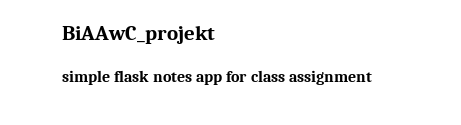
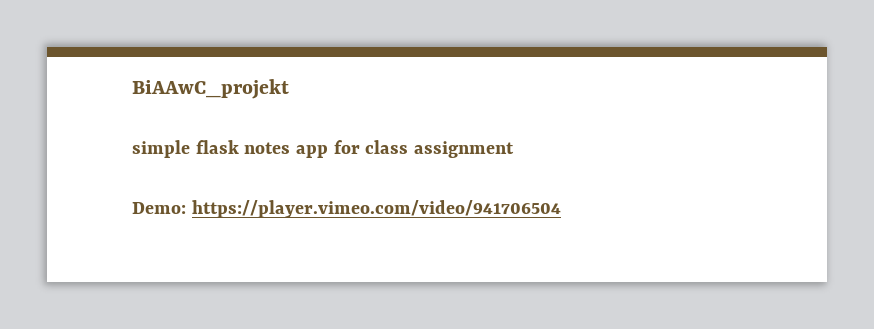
+ Demo: https://player.vimeo.com/video/941706504

